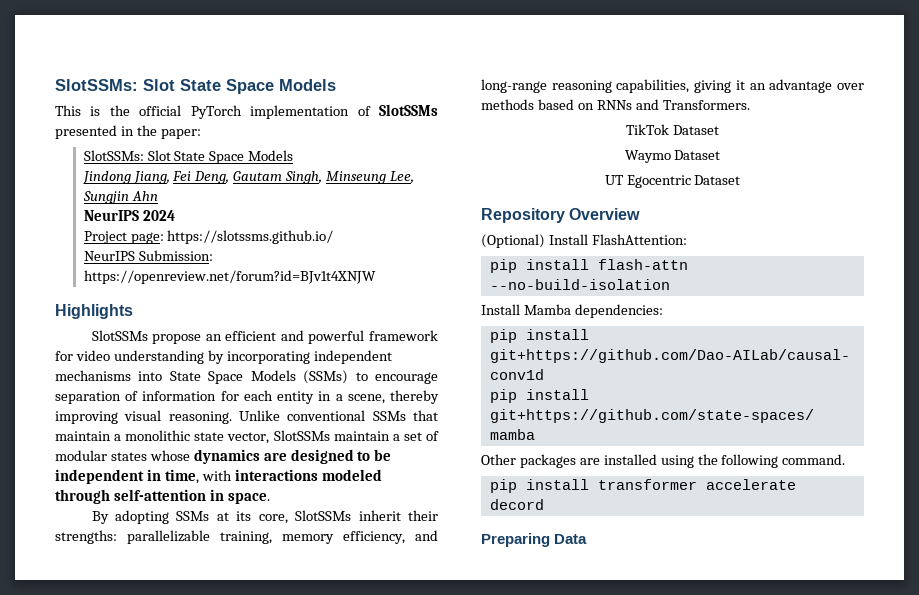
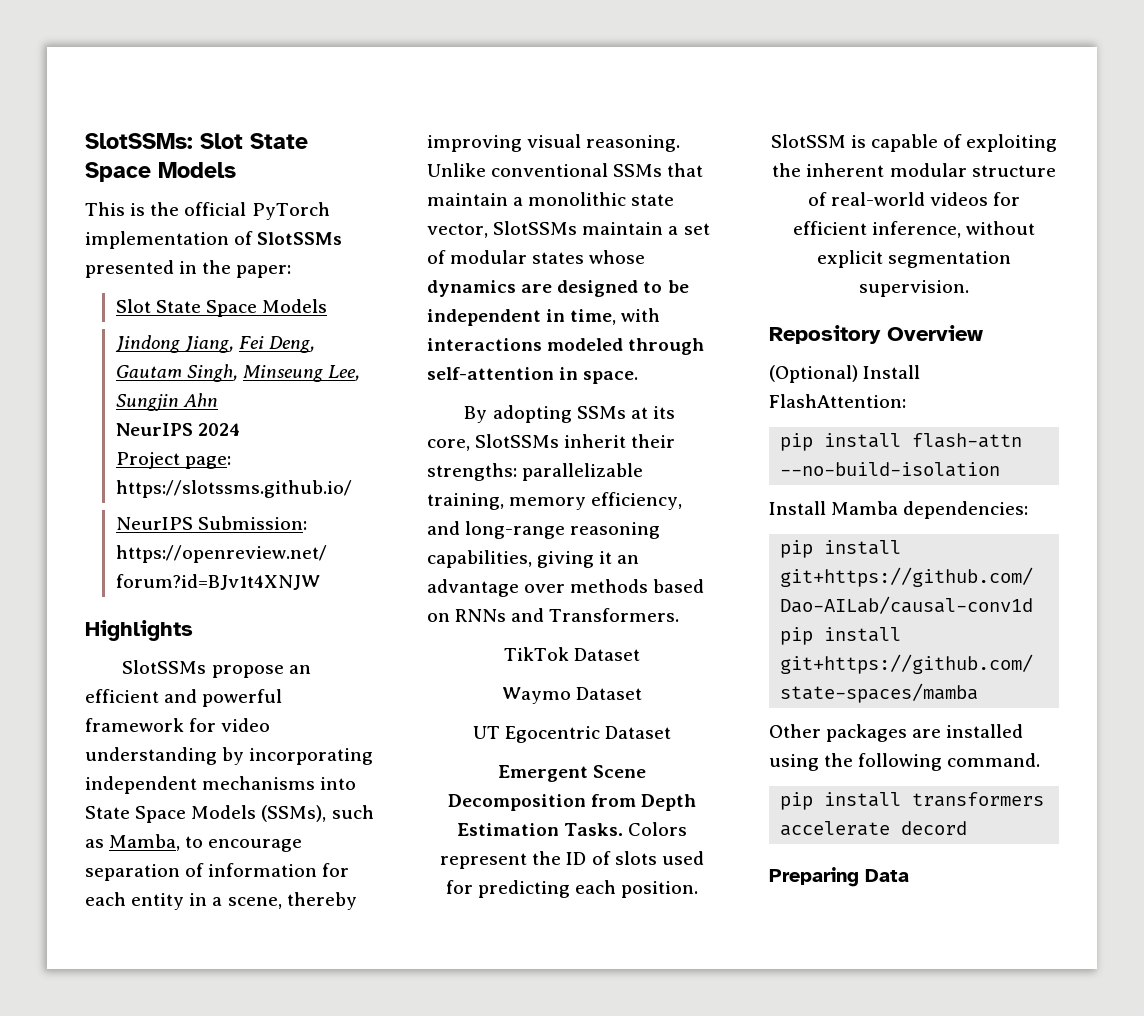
  This is the official PyTorch implementation of SlotSSMs presented in the paper:
- SlotSSMs: Slot State Space Models
+ Slot State Space Models
- SlotSSMs propose an efficient and powerful framework for video understanding by incorporating independent mechanisms into State Space Models (SSMs) to encourage separation of information for each entity in a scene, thereby improving visual reasoning.
+ SlotSSMs propose an efficient and powerful framework for video understanding by incorporating independent mechanisms into State Space Models (SSMs), such as Mamba, to encourage separation of information for each entity in a scene, thereby improving visual reasoning.
+ Emergent Scene Decomposition from Depth Estimation Tasks. Colors represent the ID of slots used for predicting each position. SlotSSM is capable of exploiting the inherent modular structure of real-world videos for efficient inference, without explicit segmentation supervision.
- pip install transformer accelerate decord
+ pip install transformers accelerate decord

